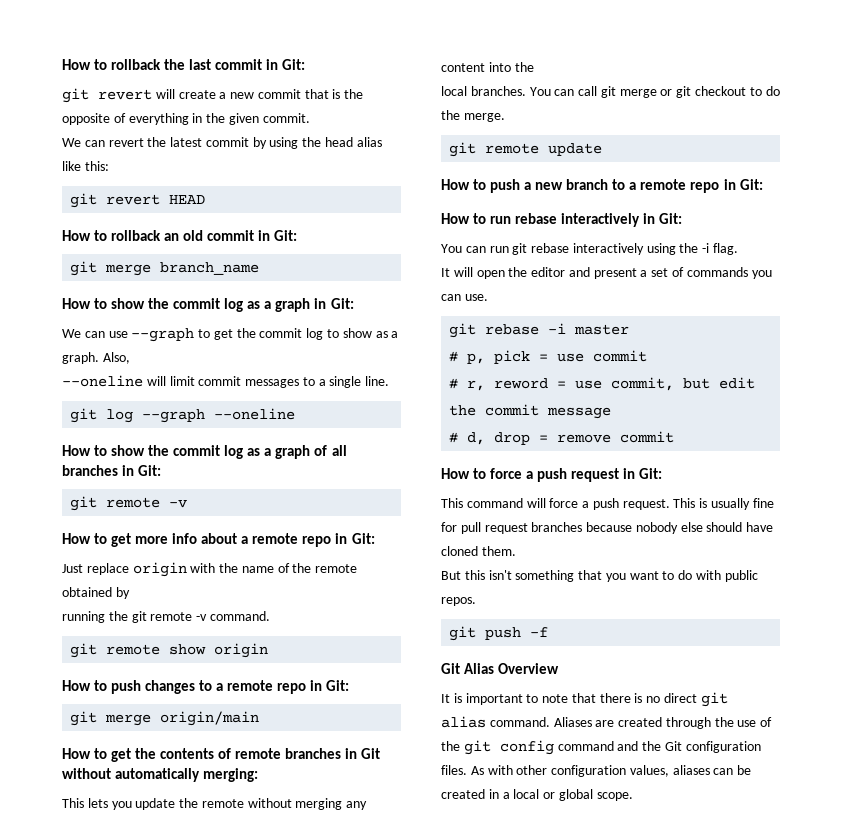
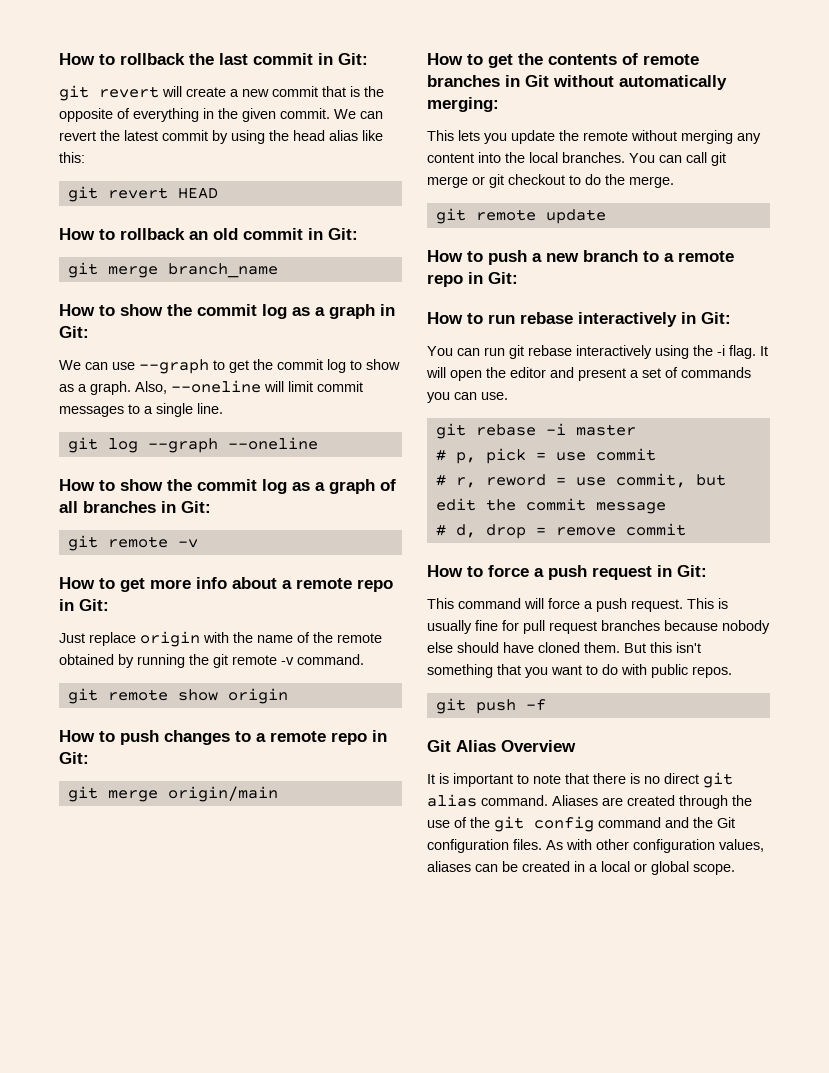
- git revert will create a new commit that is the opposite of everything in the given commit.
- We can revert the latest commit by using the head alias like this:
+ git revert will create a new commit that is the opposite of everything in the given commit. We can revert the latest commit by using the head alias like this:
- Also,
- --oneline will limit commit messages to a single line.
+ Also, --oneline will limit commit messages to a single line.
- Just replace origin with the name of the remote obtained by
- running the git remote -v command.
+ Just replace origin with the name of the remote obtained by running the git remote -v command.
- This lets you update the remote without merging any content into the
- local branches.
+ This lets you update the remote without merging any content into the local branches.
- You can run git rebase interactively using the -i flag.
- It will open the editor and present a set of commands you can use.
+ You can run git rebase interactively using the -i flag. It will open the editor and present a set of commands you can use.
- This is usually fine for pull request branches because nobody else should have cloned them.
- But this isn't something that you want to do with public repos.
+ This is usually fine for pull request branches because nobody else should have cloned them. But this isn't something that you want to do with public repos.

